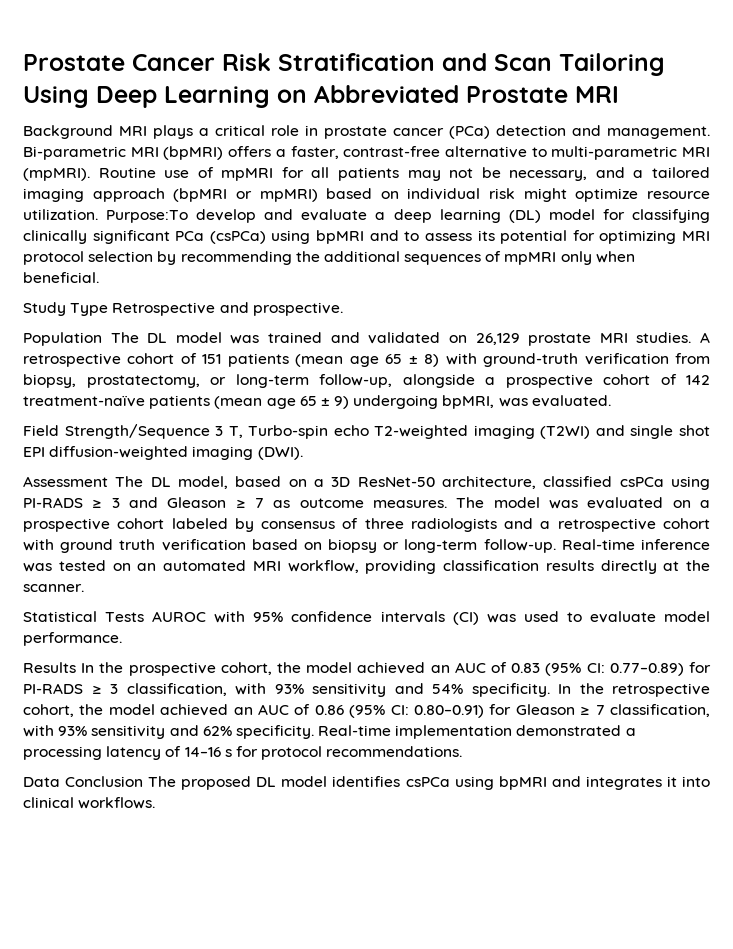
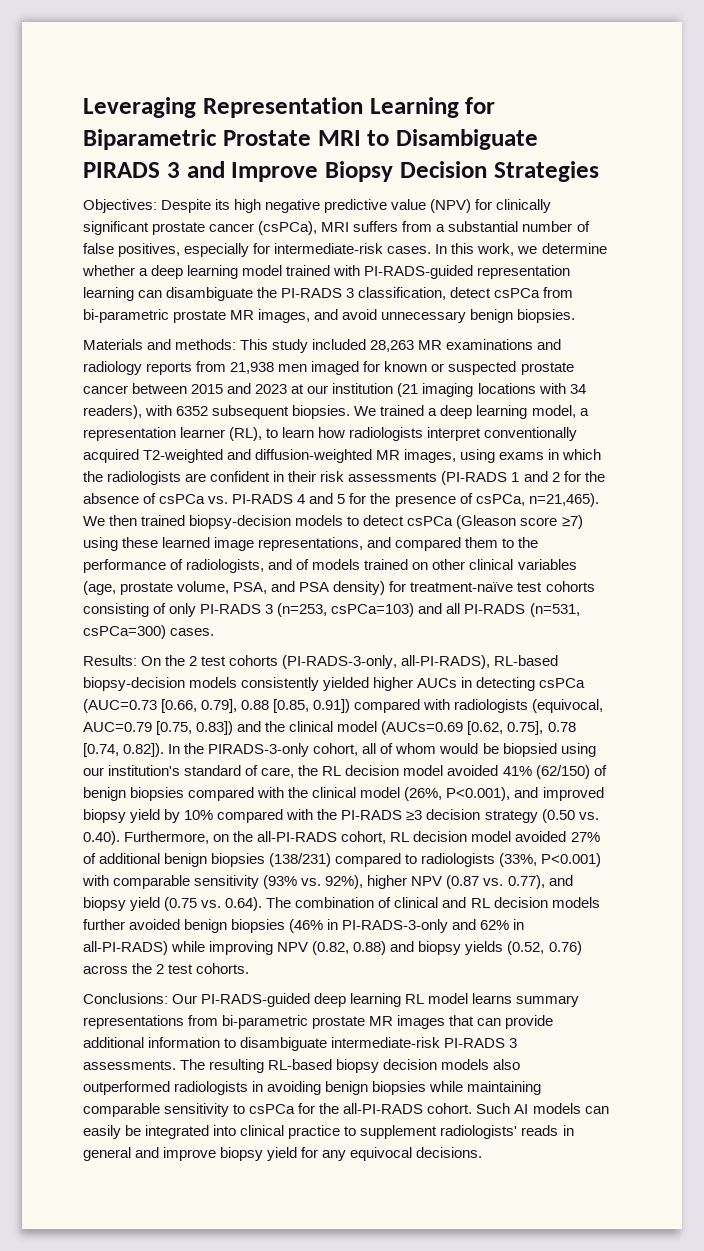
- Prostate Cancer Risk Stratification and Scan Tailoring Using Deep Learning on Abbreviated Prostate MRI
- Background MRI plays a critical role in prostate cancer (PCa) detection and management. Bi-parametric MRI (bpMRI) offers a faster, contrast-free alternative to multi-parametric MRI (mpMRI). Routine use of mpMRI for all patients may not be necessary, and a tailored imaging approach (bpMRI or mpMRI) based on individual risk might optimize resource utilization. Purpose:To develop and evaluate a deep learning (DL) model for classifying clinically significant PCa (csPCa) using bpMRI and to assess its potential for optimizing MRI protocol selection by recommending the additional sequences of mpMRI only when beneficial.
- Study Type Retrospective and prospective.
- Population The DL model was trained and validated on 26,129 prostate MRI studies. A retrospective cohort of 151 patients (mean age 65 ± 8) with ground-truth verification from biopsy, prostatectomy, or long-term follow-up, alongside a prospective cohort of 142 treatment-naïve patients (mean age 65 ± 9) undergoing bpMRI, was evaluated.
- Field Strength/Sequence 3 T, Turbo-spin echo T2-weighted imaging (T2WI) and single shot EPI diffusion-weighted imaging (DWI).
- Assessment The DL model, based on a 3D ResNet-50 architecture, classified csPCa using PI-RADS ≥ 3 and Gleason ≥ 7 as outcome measures. The model was evaluated on a prospective cohort labeled by consensus of three radiologists and a retrospective cohort with ground truth verification based on biopsy or long-term follow-up. Real-time inference was tested on an automated MRI workflow, providing classification results directly at the scanner.
- Statistical Tests AUROC with 95% confidence intervals (CI) was used to evaluate model performance.
- Results In the prospective cohort, the model achieved an AUC of 0.83 (95% CI: 0.77–0.89) for PI-RADS ≥ 3 classification, with 93% sensitivity and 54% specificity. In the retrospective cohort, the model achieved an AUC of 0.86 (95% CI: 0.80–0.91) for Gleason ≥ 7 classification, with 93% sensitivity and 62% specificity. Real-time implementation demonstrated a processing latency of 14–16 s for protocol recommendations.
- Data Conclusion The proposed DL model identifies csPCa using bpMRI and integrates it into clinical workflows.
+ Leveraging Representation Learning for Biparametric Prostate MRI to Disambiguate PIRADS 3 and Improve Biopsy Decision Strategies
+ Objectives: Despite its high negative predictive value (NPV) for clinically significant prostate cancer (csPCa), MRI suffers from a substantial number of false positives, especially for intermediate-risk cases. In this work, we determine whether a deep learning model trained with PI-RADS-guided representation learning can disambiguate the PI-RADS 3 classification, detect csPCa from bi-parametric prostate MR images, and avoid unnecessary benign biopsies.
+ Materials and methods: This study included 28,263 MR examinations and radiology reports from 21,938 men imaged for known or suspected prostate cancer between 2015 and 2023 at our institution (21 imaging locations with 34 readers), with 6352 subsequent biopsies. We trained a deep learning model, a representation learner (RL), to learn how radiologists interpret conventionally acquired T2-weighted and diffusion-weighted MR images, using exams in which the radiologists are confident in their risk assessments (PI-RADS 1 and 2 for the absence of csPCa vs. PI-RADS 4 and 5 for the presence of csPCa, n=21,465). We then trained biopsy-decision models to detect csPCa (Gleason score ≥7) using these learned image representations, and compared them to the performance of radiologists, and of models trained on other clinical variables (age, prostate volume, PSA, and PSA density) for treatment-naïve test cohorts consisting of only PI-RADS 3 (n=253, csPCa=103) and all PI-RADS (n=531, csPCa=300) cases.
+ Results: On the 2 test cohorts (PI-RADS-3-only, all-PI-RADS), RL-based biopsy-decision models consistently yielded higher AUCs in detecting csPCa (AUC=0.73 [0.66, 0.79], 0.88 [0.85, 0.91]) compared with radiologists (equivocal, AUC=0.79 [0.75, 0.83]) and the clinical model (AUCs=0.69 [0.62, 0.75], 0.78 [0.74, 0.82]). In the PIRADS-3-only cohort, all of whom would be biopsied using our institution's standard of care, the RL decision model avoided 41% (62/150) of benign biopsies compared with the clinical model (26%, P<0.001), and improved biopsy yield by 10% compared with the PI-RADS ≥3 decision strategy (0.50 vs. 0.40). Furthermore, on the all-PI-RADS cohort, RL decision model avoided 27% of additional benign biopsies (138/231) compared to radiologists (33%, P<0.001) with comparable sensitivity (93% vs. 92%), higher NPV (0.87 vs. 0.77), and biopsy yield (0.75 vs. 0.64). The combination of clinical and RL decision models further avoided benign biopsies (46% in PI-RADS-3-only and 62% in all-PI-RADS) while improving NPV (0.82, 0.88) and biopsy yields (0.52, 0.76) across the 2 test cohorts.
+ Conclusions: Our PI-RADS-guided deep learning RL model learns summary representations from bi-parametric prostate MR images that can provide additional information to disambiguate intermediate-risk PI-RADS 3 assessments. The resulting RL-based biopsy decision models also outperformed radiologists in avoiding benign biopsies while maintaining comparable sensitivity to csPCa for the all-PI-RADS cohort. Such AI models can easily be integrated into clinical practice to supplement radiologists' reads in general and improve biopsy yield for any equivocal decisions.

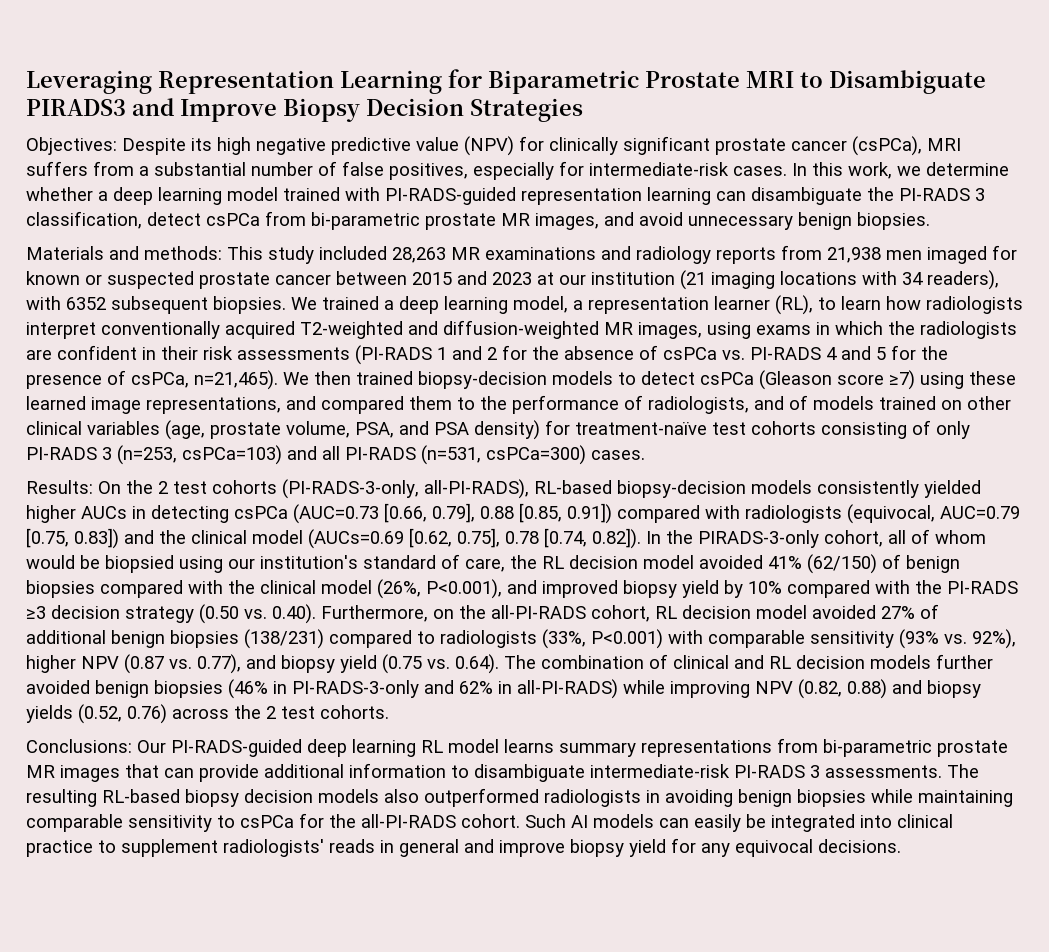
- Leveraging Representation Learning for Biparametric Prostate MRI to Disambiguate PIRADS 3 and Improve Biopsy Decision Strategies
+ Leveraging Representation Learning for Biparametric Prostate MRI to Disambiguate PIRADS3 and Improve Biopsy Decision Strategies

